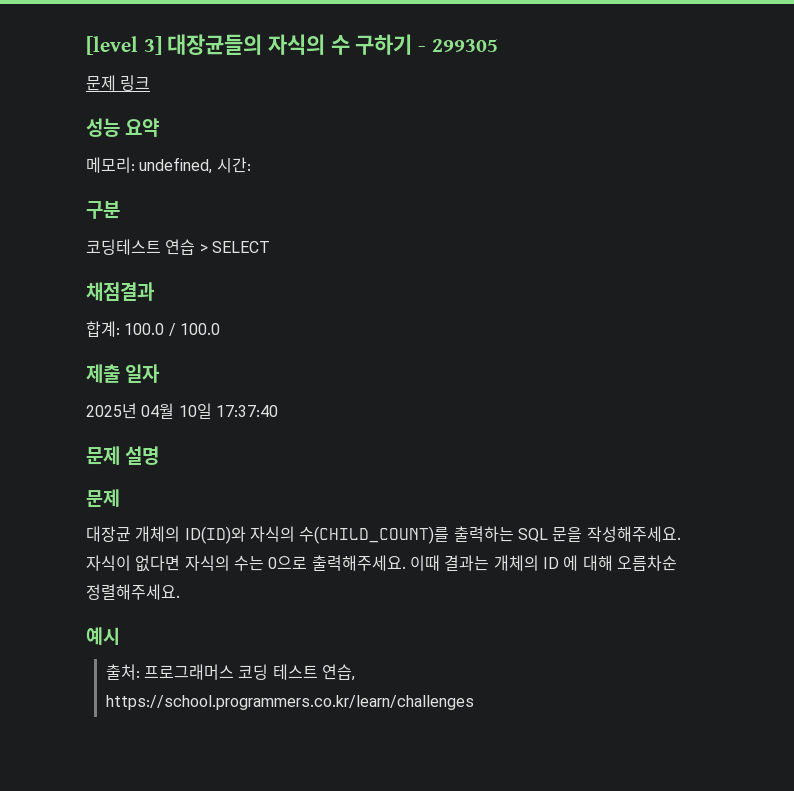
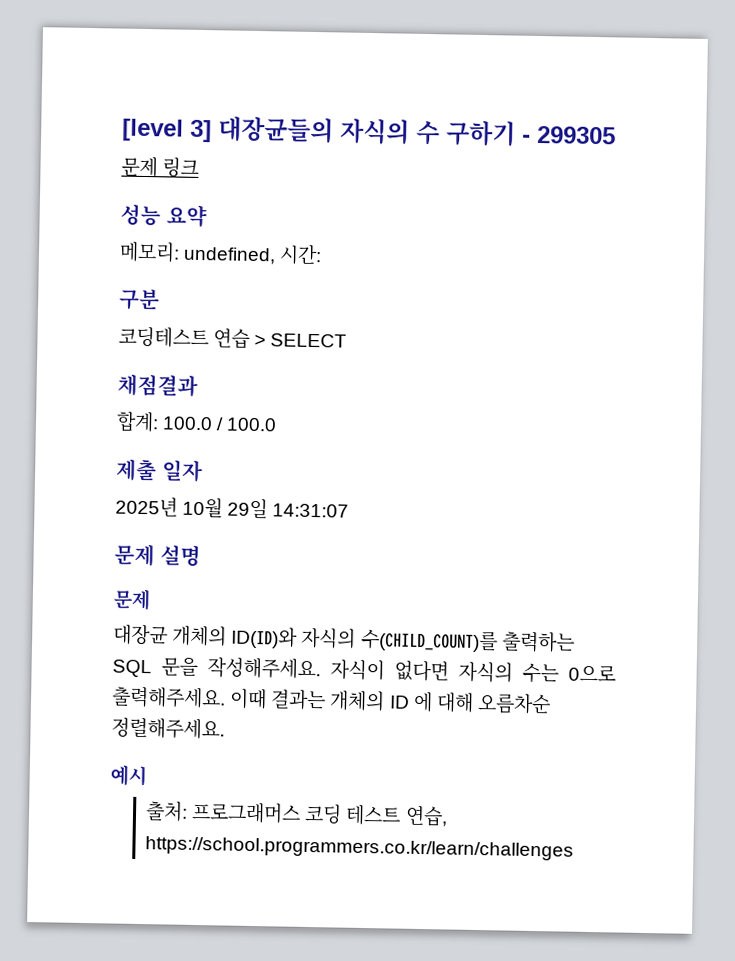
- 2025년 04월 10일 17:37:40
+ 2025년 10월 29일 14:31:07

